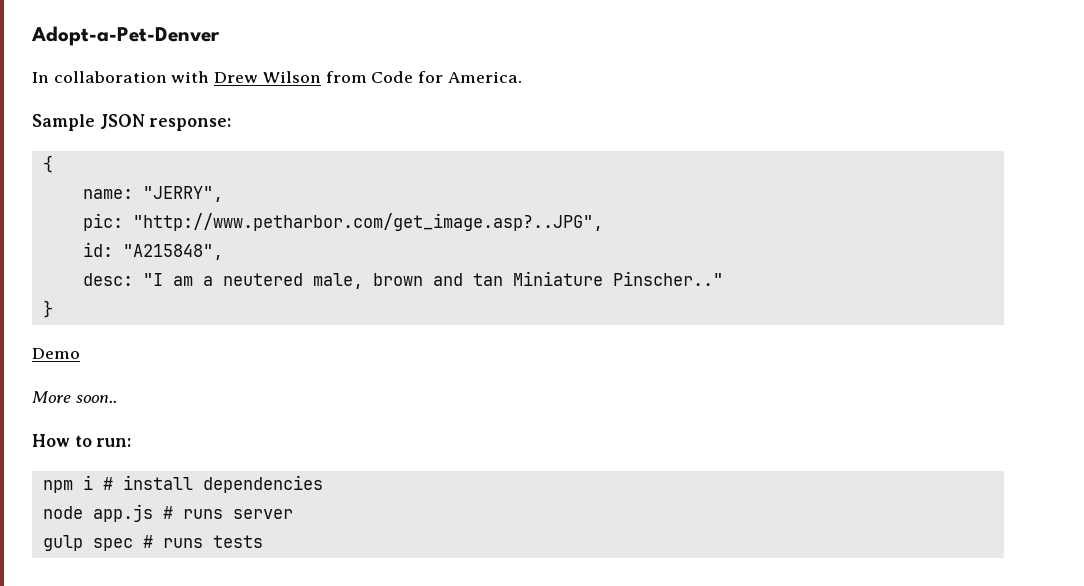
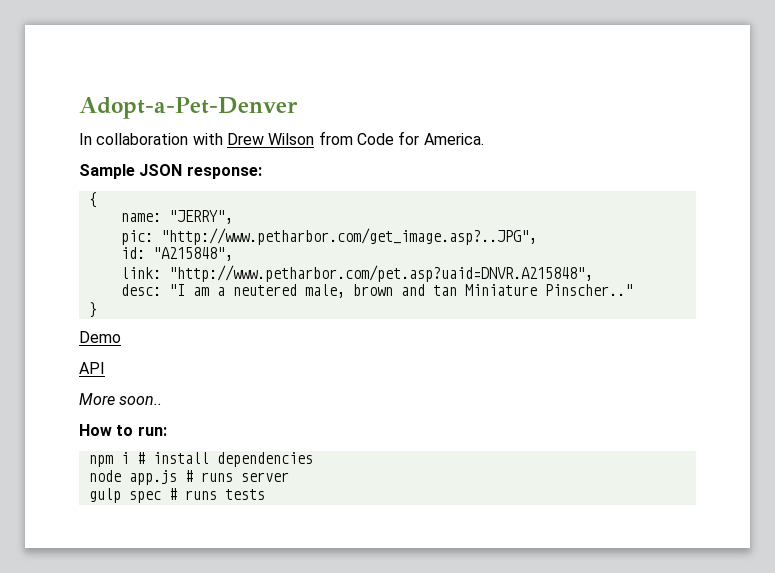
+ link: "http://www.petharbor.com/pet.asp?uaid=DNVR.A215848",
+ API

